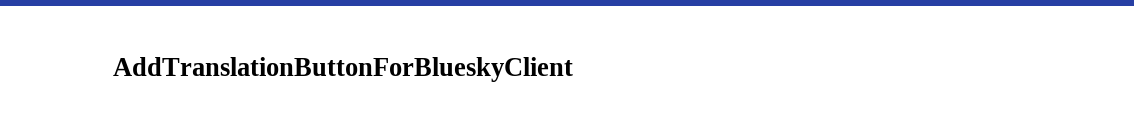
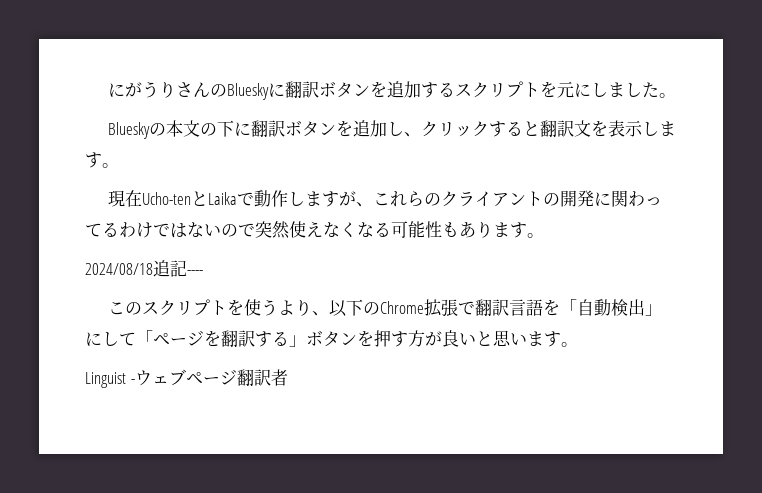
- AddTranslationButtonForBlueskyClient
+ にがうりさんのBlueskyに翻訳ボタンを追加するスクリプトを元にしました。
+ Blueskyの本文の下に翻訳ボタンを追加し、クリックすると翻訳文を表示します。
+ 現在Ucho-tenとLaikaで動作しますが、これらのクライアントの開発に関わってるわけではないので突然使えなくなる可能性もあります。
+ 2024/08/18追記----
+ このスクリプトを使うより、以下のChrome拡張で翻訳言語を「自動検出」にして「ページを翻訳する」ボタンを押す方が良いと思います。
+ Linguist -ウェブページ翻訳者

